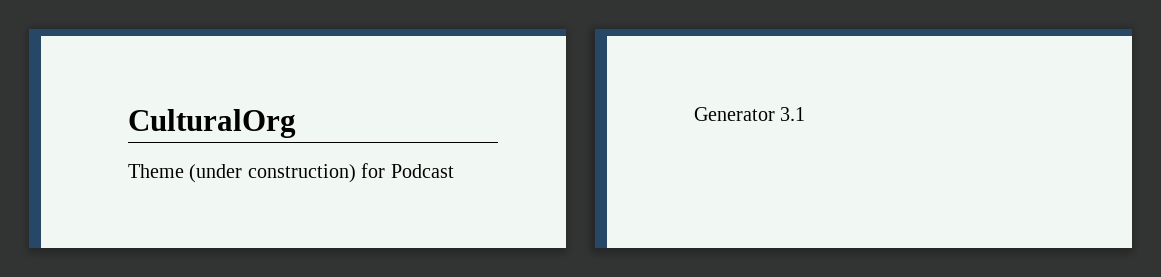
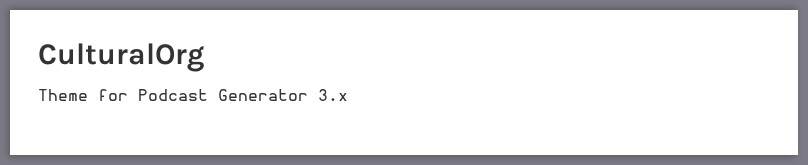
- Theme (under construction) for Podcast Generator 3.1
+ Theme for Podcast Generator 3.x

